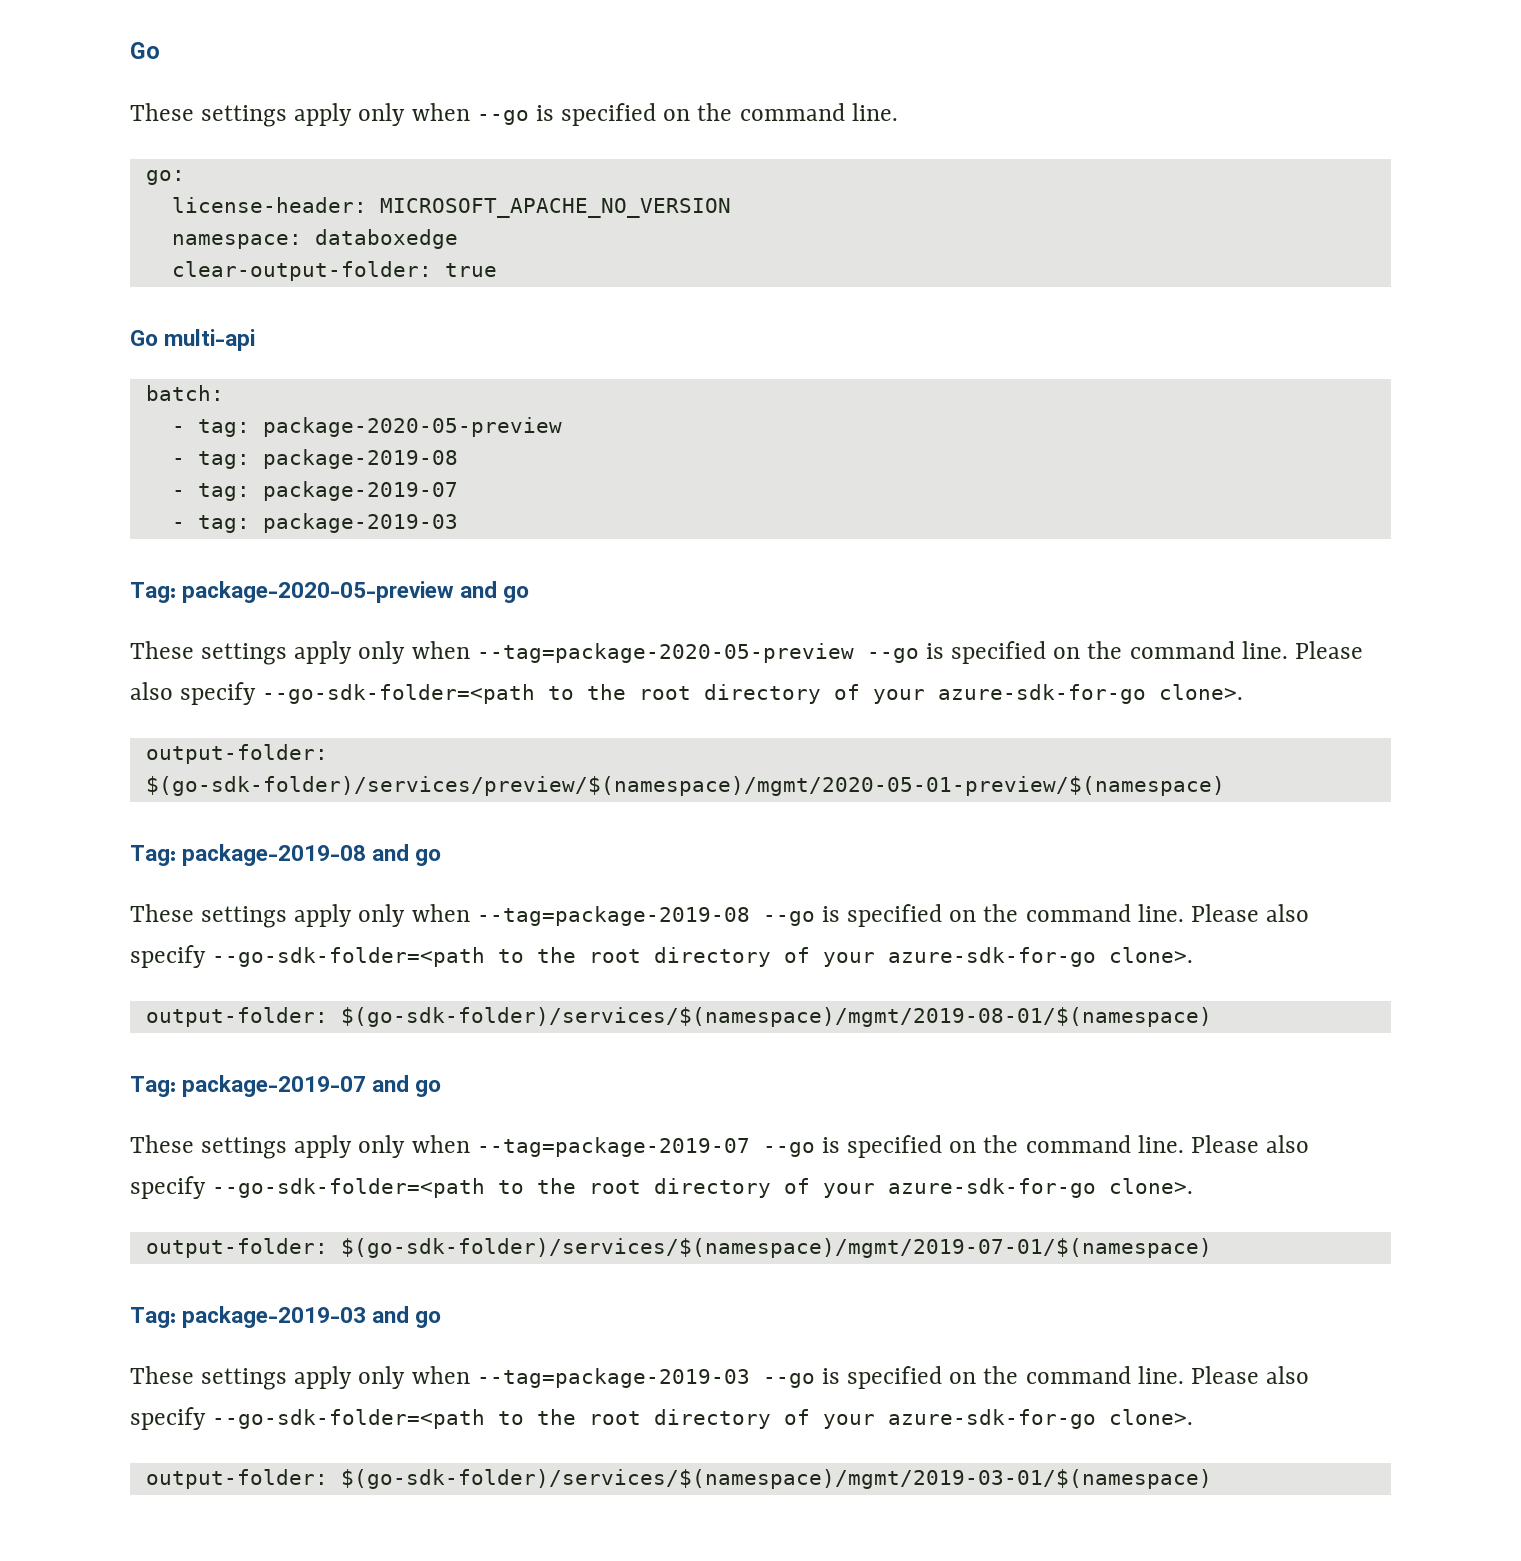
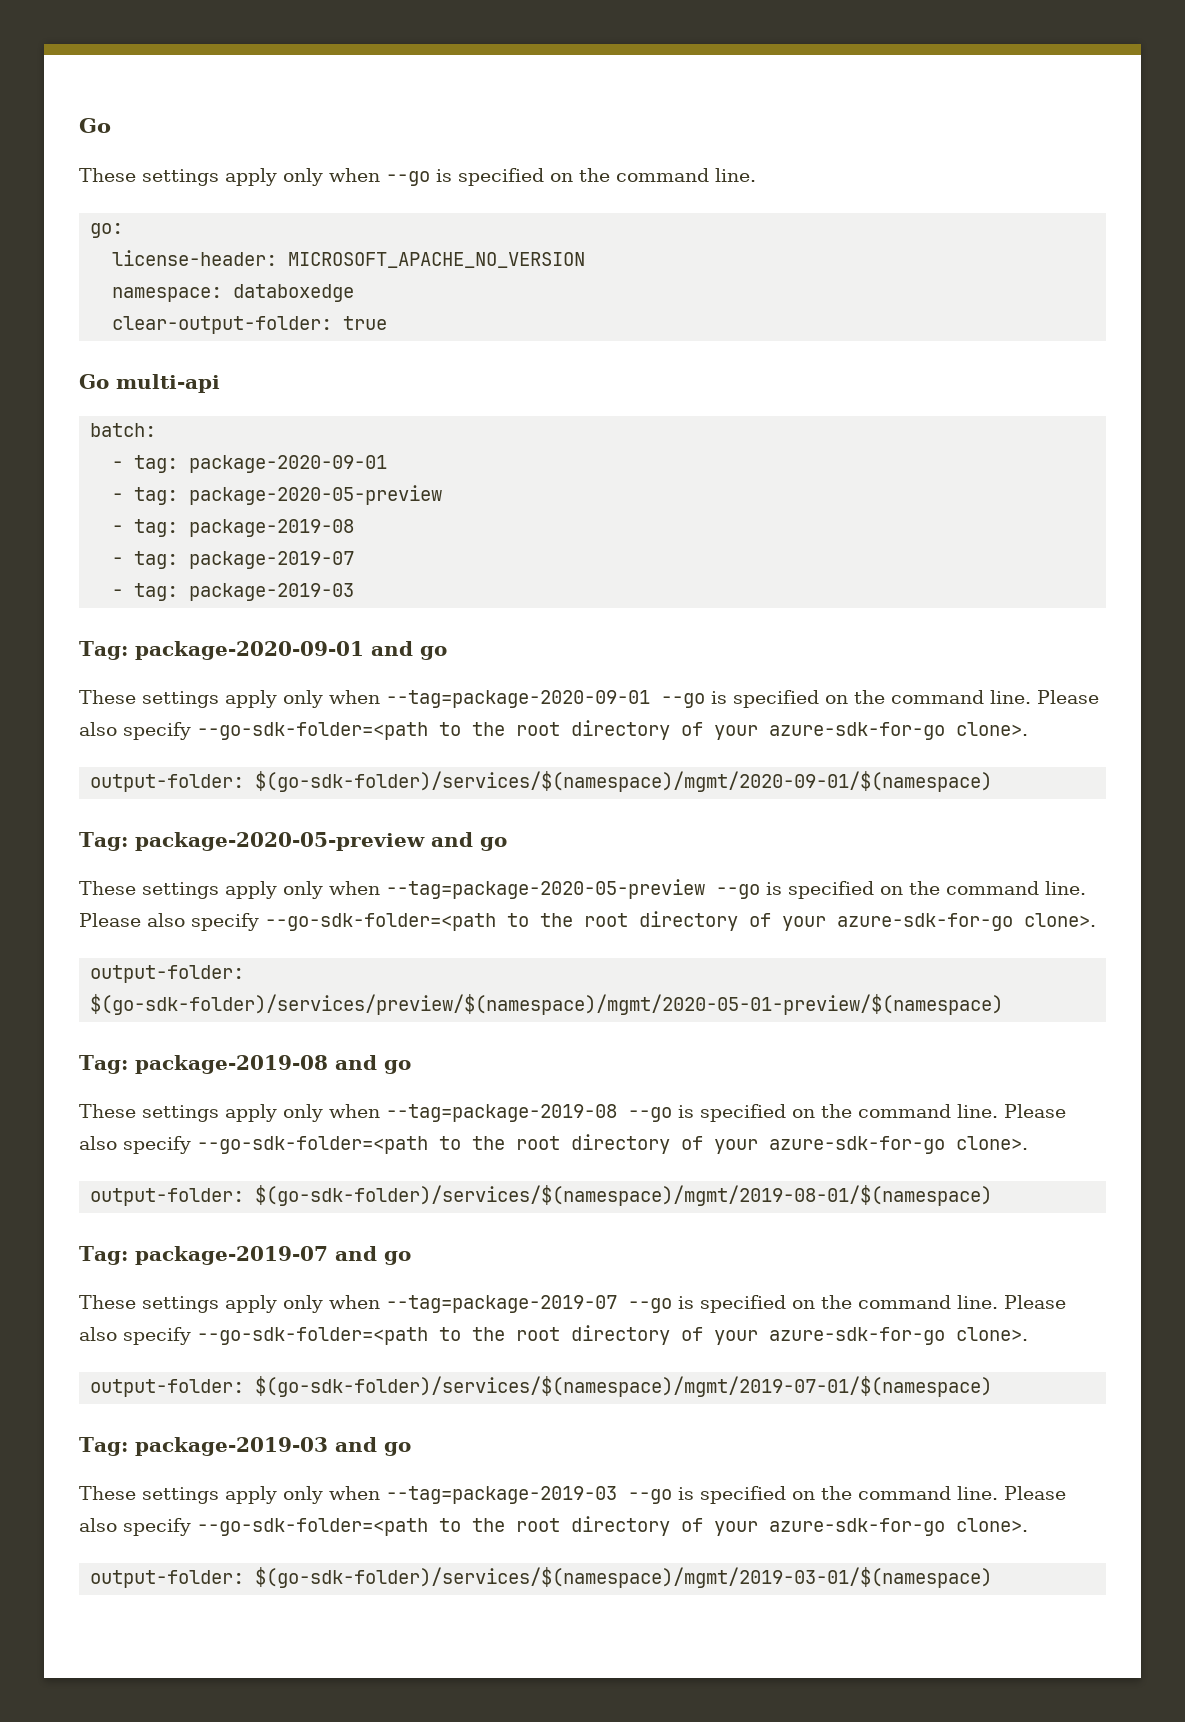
+ - tag: package-2020-09-01
+ Tag: package-2020-09-01 and go
+ These settings apply only when --tag=package-2020-09-01 --go is specified on the command line. Please also specify --go-sdk-folder=<path to the root directory of your azure-sdk-for-go clone>.
+ output-folder: $(go-sdk-folder)/services/$(namespace)/mgmt/2020-09-01/$(namespace)

